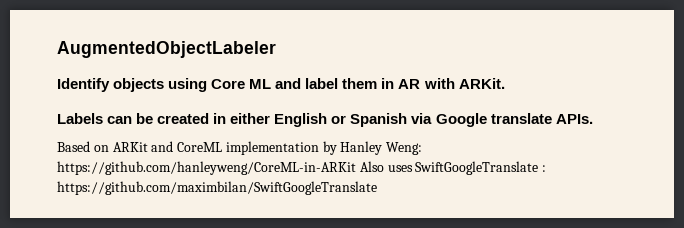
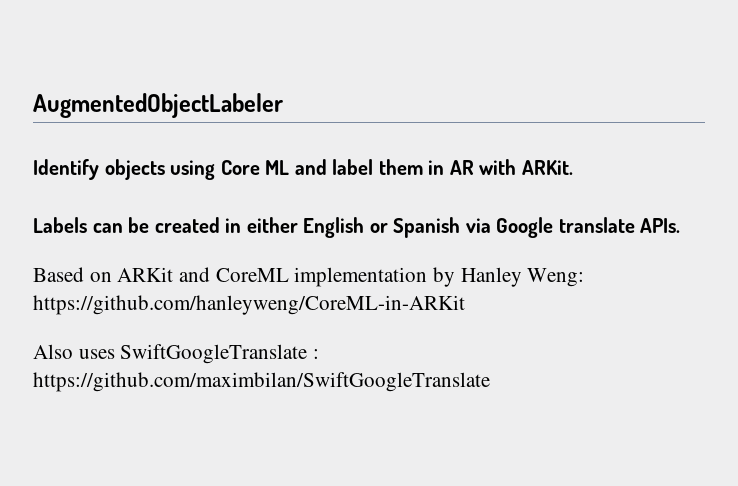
- Based on ARKit and CoreML implementation by Hanley Weng: https://github.com/hanleyweng/CoreML-in-ARKit Also uses SwiftGoogleTranslate : https://github.com/maximbilan/SwiftGoogleTranslate
+ Based on ARKit and CoreML implementation by Hanley Weng: https://github.com/hanleyweng/CoreML-in-ARKit
+ Also uses SwiftGoogleTranslate : https://github.com/maximbilan/SwiftGoogleTranslate

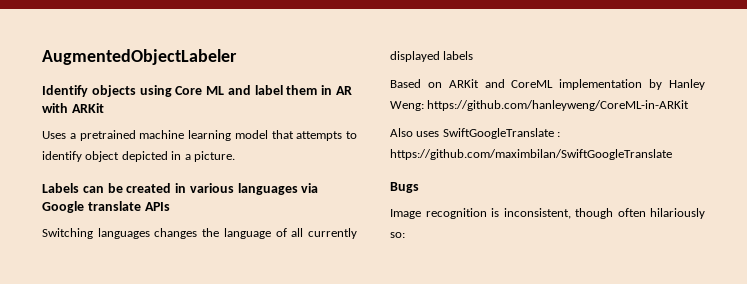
- Identify objects using Core ML and label them in AR with ARKit.
+ Identify objects using Core ML and label them in AR with ARKit
+ Uses a pretrained machine learning model that attempts to identify object depicted in a picture.
- Labels can be created in either English or Spanish via Google translate APIs.
+ Labels can be created in various languages via Google translate APIs
+ Switching languages changes the language of all currently displayed labels
+ Bugs
+ Image recognition is inconsistent, though often hilariously so:

